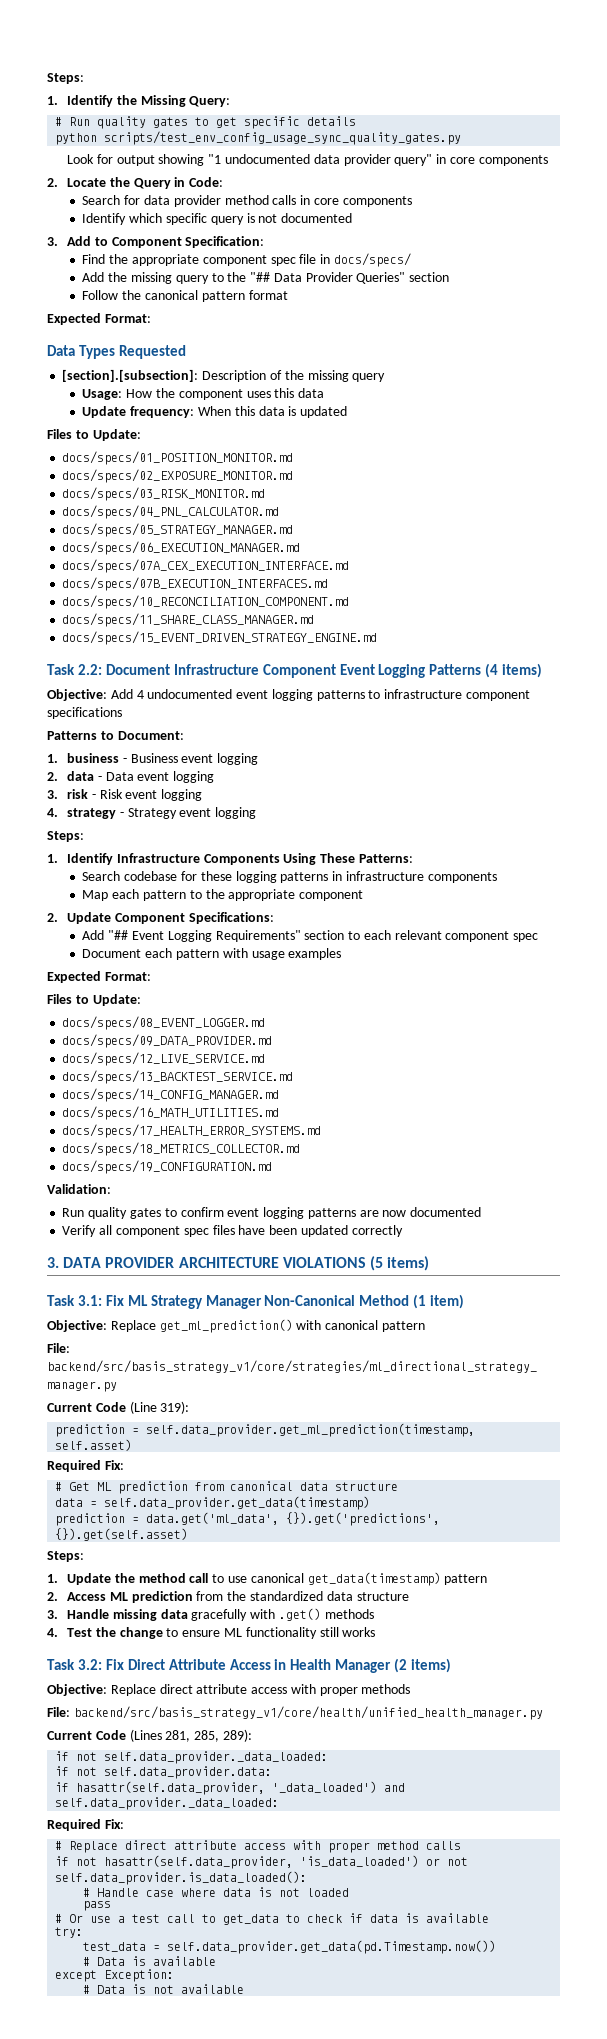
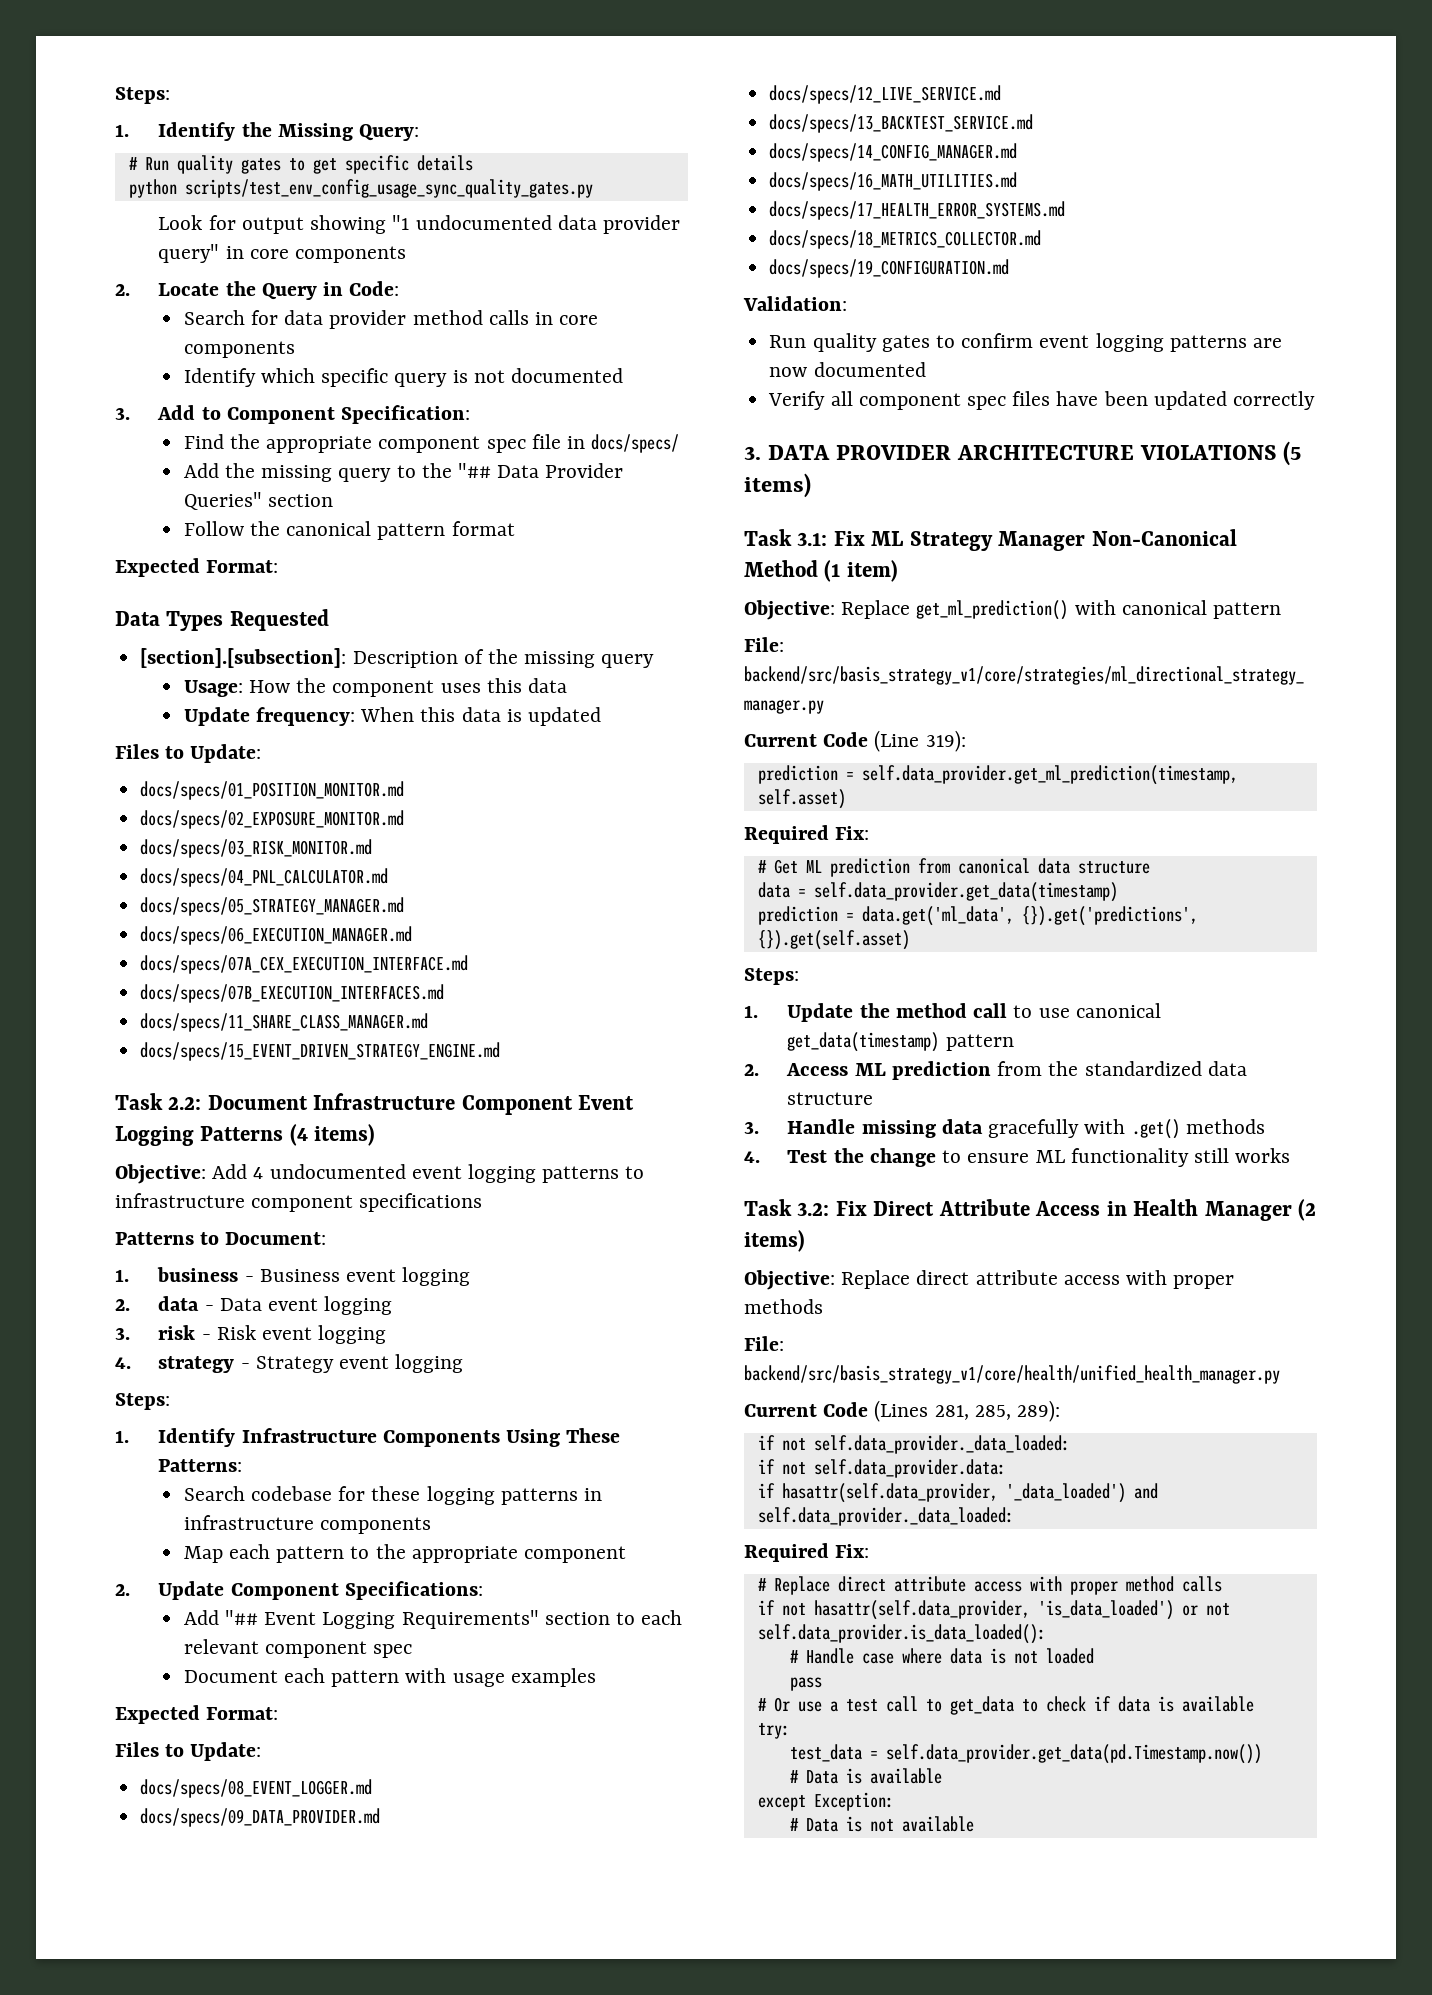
- docs/specs/10_RECONCILIATION_COMPONENT.md

